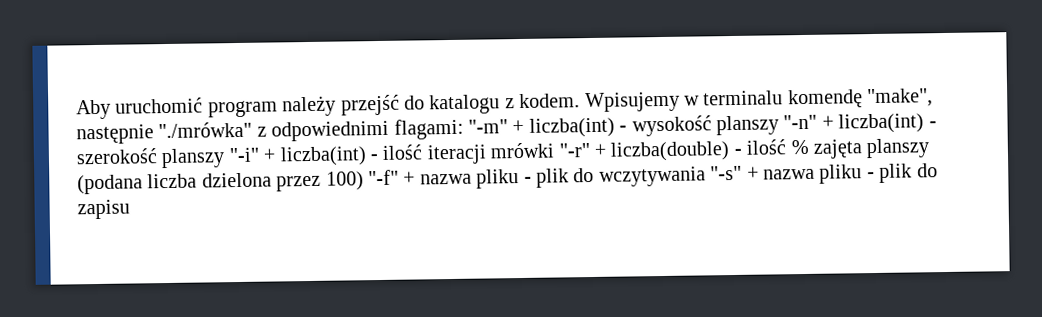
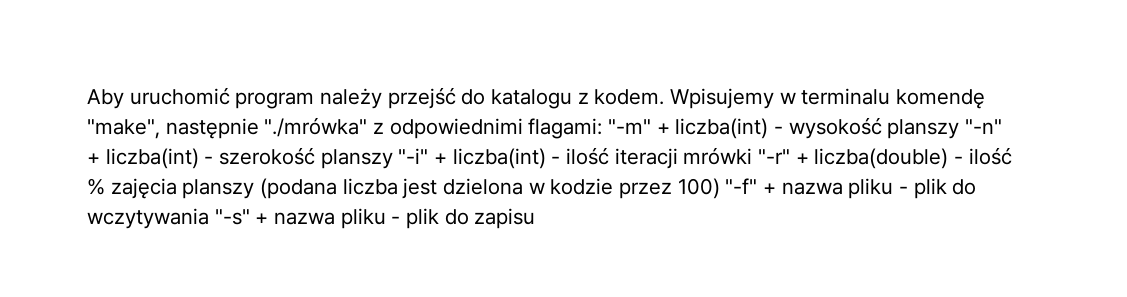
- Wpisujemy w terminalu komendę "make", następnie "./mrówka" z odpowiednimi flagami: "-m" + liczba(int) - wysokość planszy "-n" + liczba(int) - szerokość planszy "-i" + liczba(int) - ilość iteracji mrówki "-r" + liczba(double) - ilość % zajęta planszy (podana liczba dzielona przez 100) "-f" + nazwa pliku - plik do wczytywania "-s" + nazwa pliku - plik do zapisu
+ Wpisujemy w terminalu komendę "make", następnie "./mrówka" z odpowiednimi flagami: "-m" + liczba(int) - wysokość planszy "-n" + liczba(int) - szerokość planszy "-i" + liczba(int) - ilość iteracji mrówki "-r" + liczba(double) - ilość % zajęcia planszy (podana liczba jest dzielona w kodzie przez 100) "-f" + nazwa pliku - plik do wczytywania "-s" + nazwa pliku - plik do zapisu

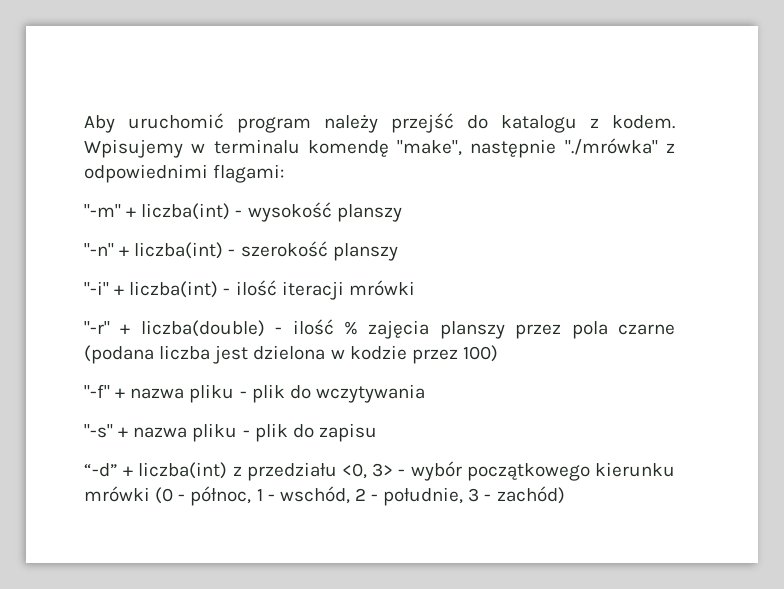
- Wpisujemy w terminalu komendę "make", następnie "./mrówka" z odpowiednimi flagami: "-m" + liczba(int) - wysokość planszy "-n" + liczba(int) - szerokość planszy "-i" + liczba(int) - ilość iteracji mrówki "-r" + liczba(double) - ilość % zajęcia planszy (podana liczba jest dzielona w kodzie przez 100) "-f" + nazwa pliku - plik do wczytywania "-s" + nazwa pliku - plik do zapisu
+ Wpisujemy w terminalu komendę "make", następnie "./mrówka" z odpowiednimi flagami:
+ "-m" + liczba(int) - wysokość planszy
+ "-n" + liczba(int) - szerokość planszy
+ "-i" + liczba(int) - ilość iteracji mrówki
+ "-r" + liczba(double) - ilość % zajęcia planszy przez pola czarne (podana liczba jest dzielona w kodzie przez 100)
+ "-f" + nazwa pliku - plik do wczytywania
+ "-s" + nazwa pliku - plik do zapisu
+ “-d” + liczba(int) z przedziału <0, 3> - wybór początkowego kierunku mrówki (0 - północ, 1 - wschód, 2 - południe, 3 - zachód)

